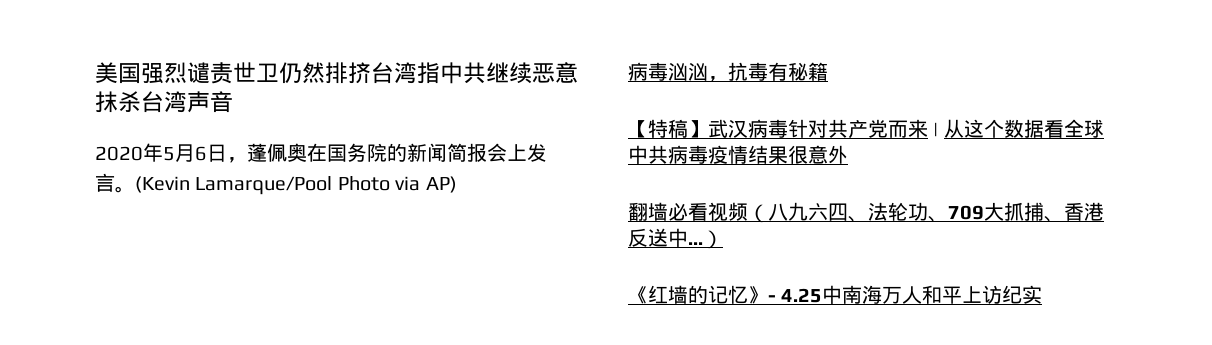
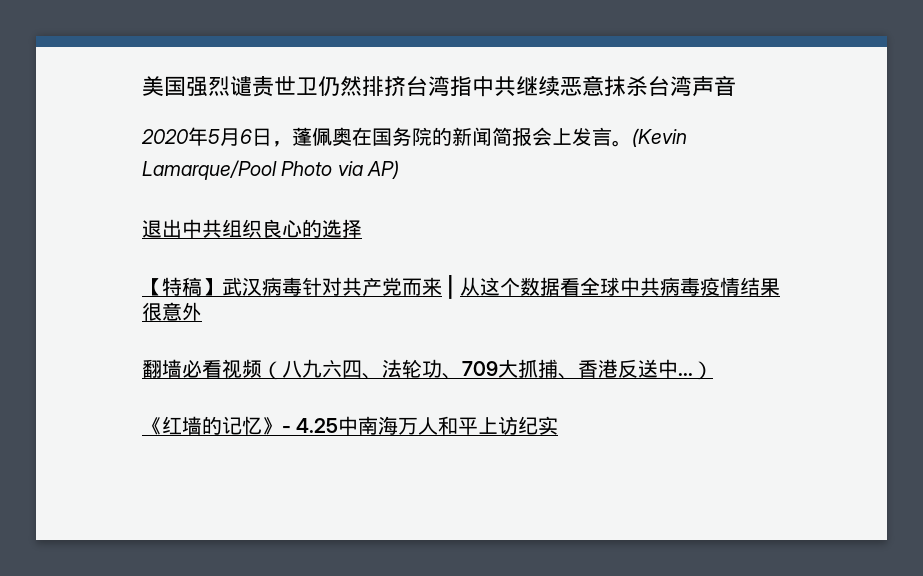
- 病毒汹汹，抗毒有秘籍
+ 退出中共组织良心的选择

